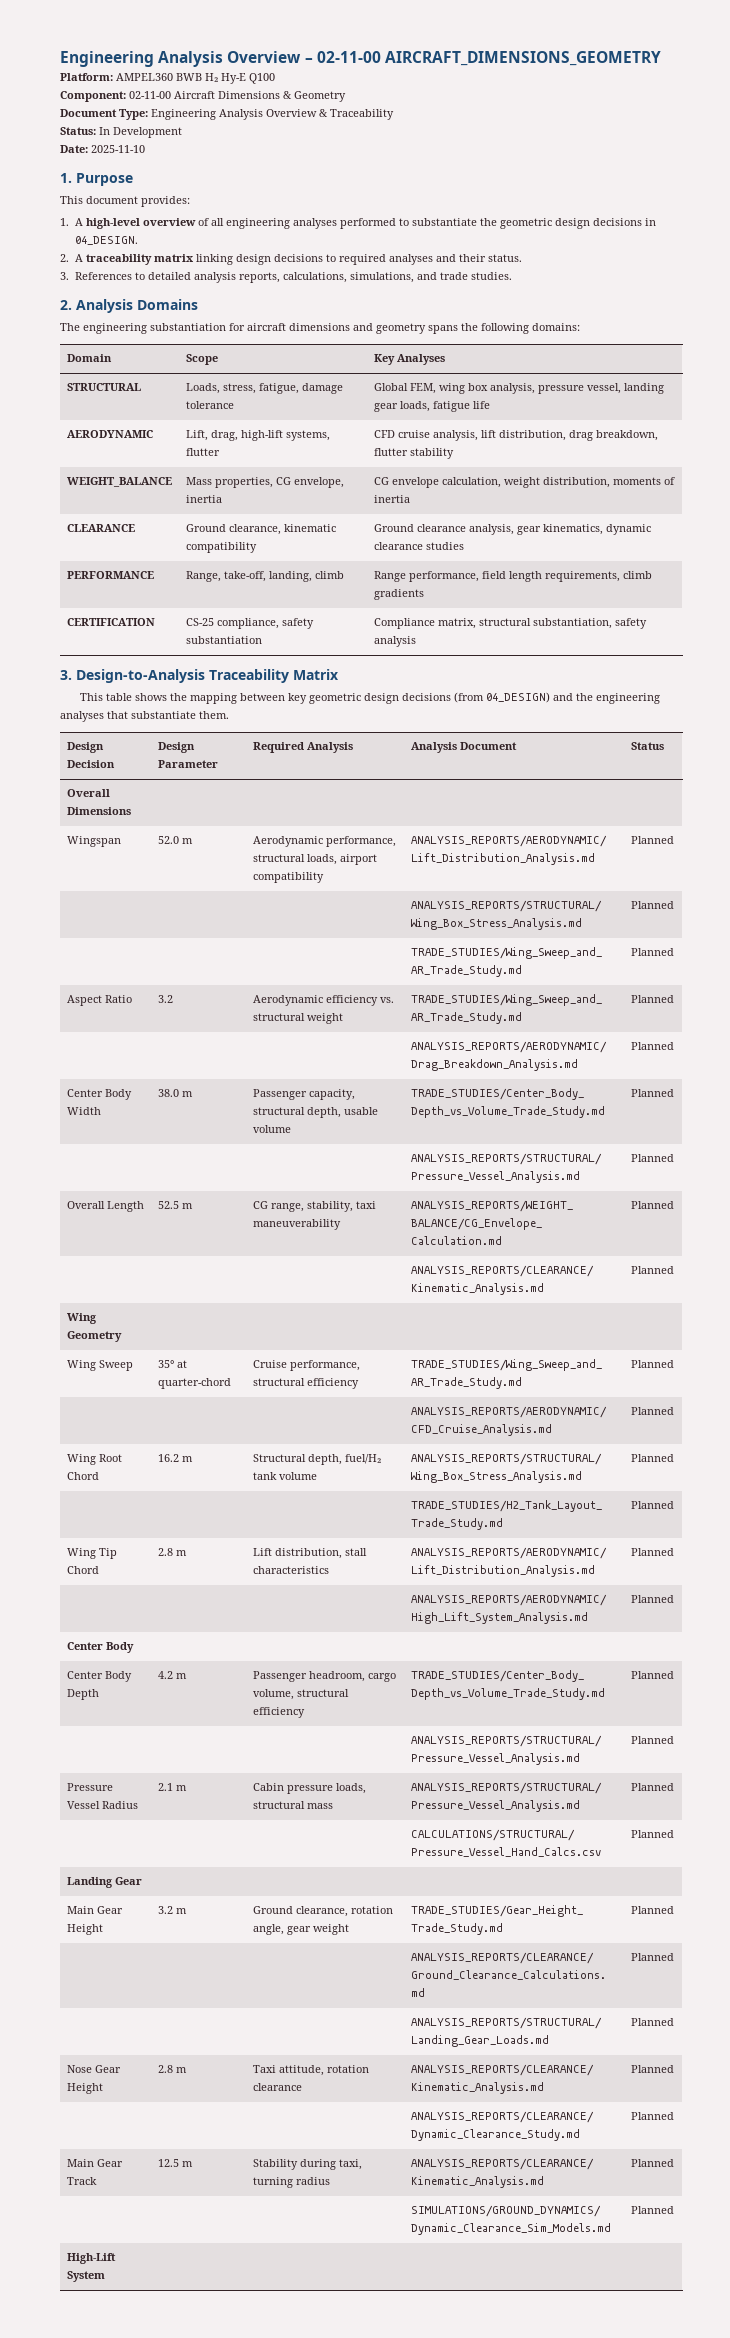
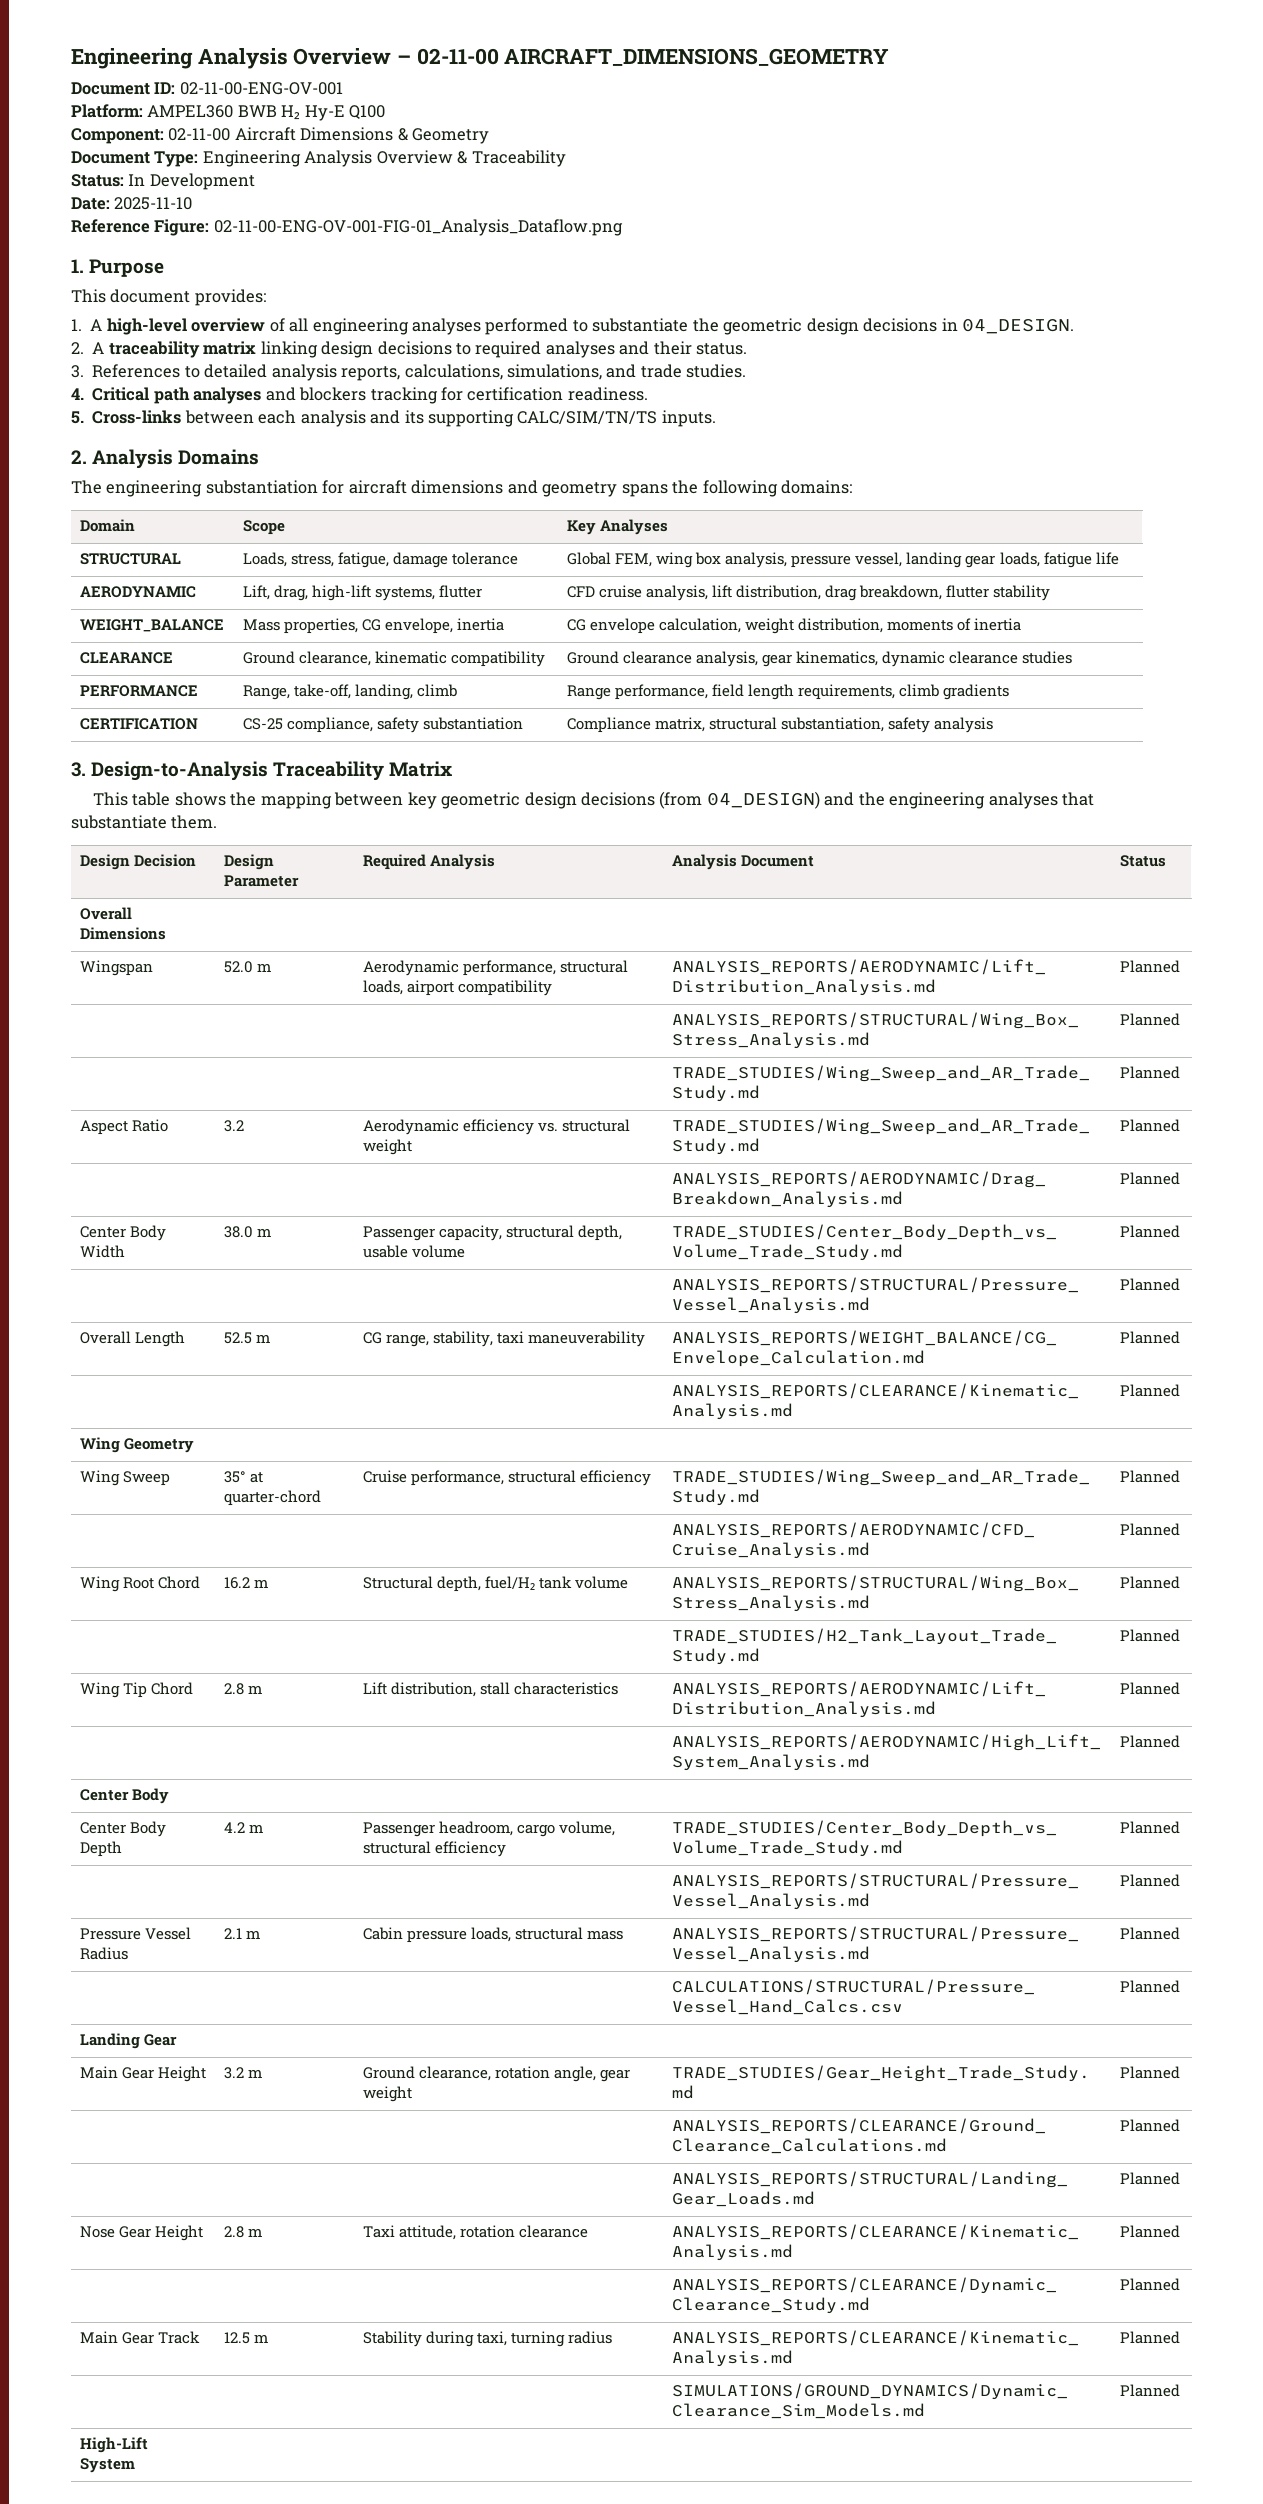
+ Document ID: 02-11-00-ENG-OV-001
+ Reference Figure: 02-11-00-ENG-OV-001-FIG-01_Analysis_Dataflow.png
+ 4. Critical path analyses and blockers tracking for certification readiness.
+ 5. Cross-links between each analysis and its supporting CALC/SIM/TN/TS inputs.

